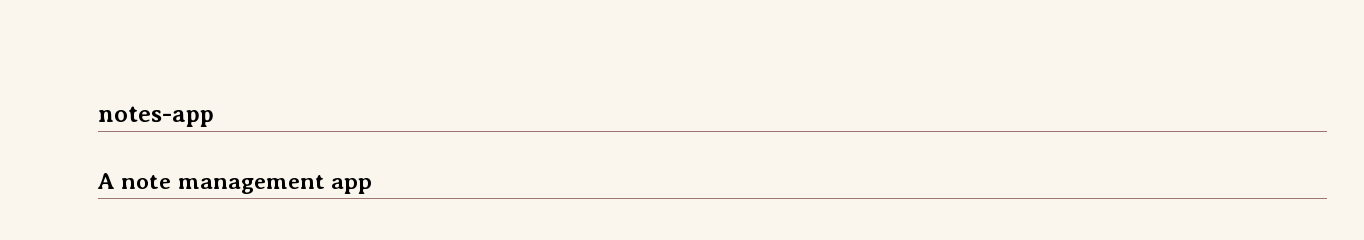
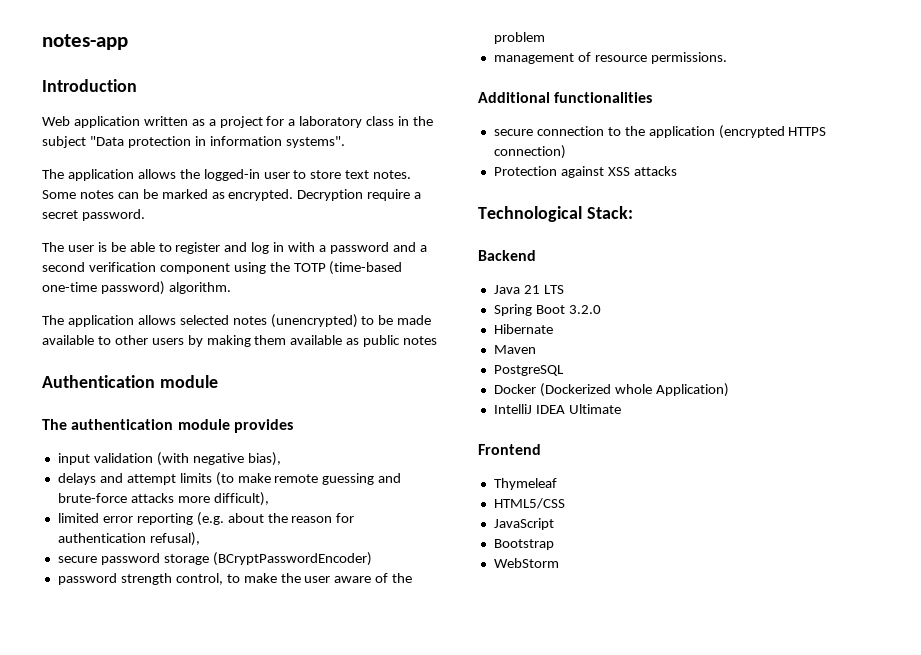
- A note management app
+ Introduction
+ Web application written as a project for a laboratory class in the subject "Data protection in information systems".
+ The application allows the logged-in user to store text notes. Some notes can be marked as encrypted. Decryption require a secret password.
+ The user is be able to register and log in with a password and a second verification component using the TOTP (time-based one-time password) algorithm.
+ The application allows selected notes (unencrypted) to be made available to other users by making them available as public notes
+ Authentication module
+ The authentication module provides
+ input validation (with negative bias),
+ delays and attempt limits (to make remote guessing and brute-force attacks more difficult),
+ limited error reporting (e.g. about the reason for authentication refusal),
+ secure password storage (BCryptPasswordEncoder)
+ password strength control, to make the user aware of the problem
+ management of resource permissions.
+ Additional functionalities
+ secure connection to the application (encrypted HTTPS connection)
+ Protection against XSS attacks
+ Technological Stack:
+ Backend
+ Java 21 LTS
+ Spring Boot 3.2.0
+ Hibernate
+ Maven
+ PostgreSQL
+ Docker (Dockerized whole Application)
+ IntelliJ IDEA Ultimate
+ Frontend
+ Thymeleaf
+ HTML5/CSS
+ JavaScript
+ Bootstrap
+ WebStorm

